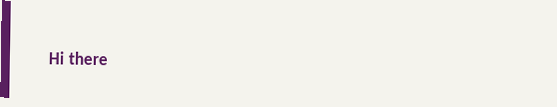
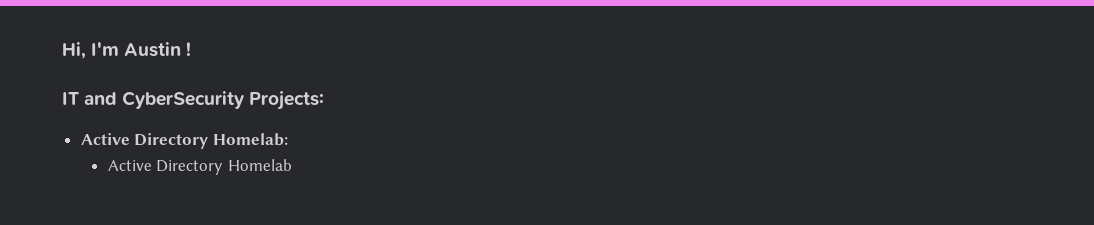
- Hi there
+ Hi, I'm Austin !
+ IT and CyberSecurity Projects:
+ Active Directory Homelab:
+ Active Directory Homelab

